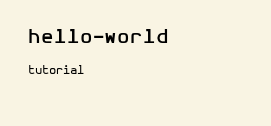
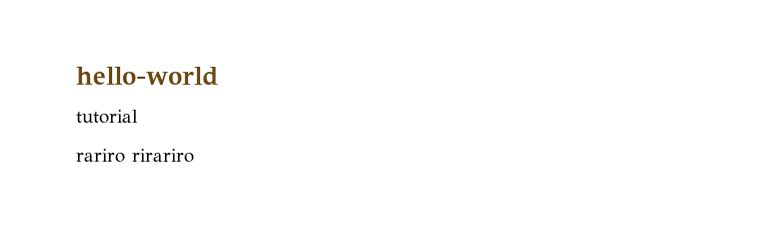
+ rariro rirariro

